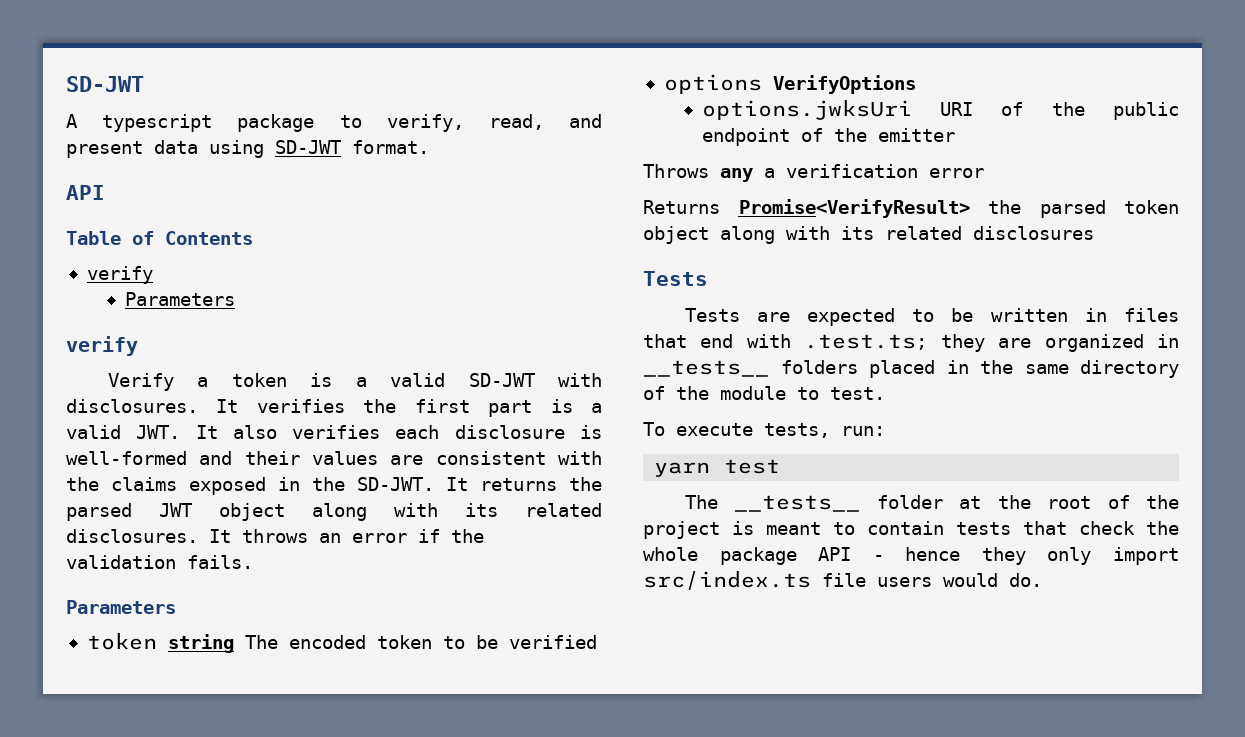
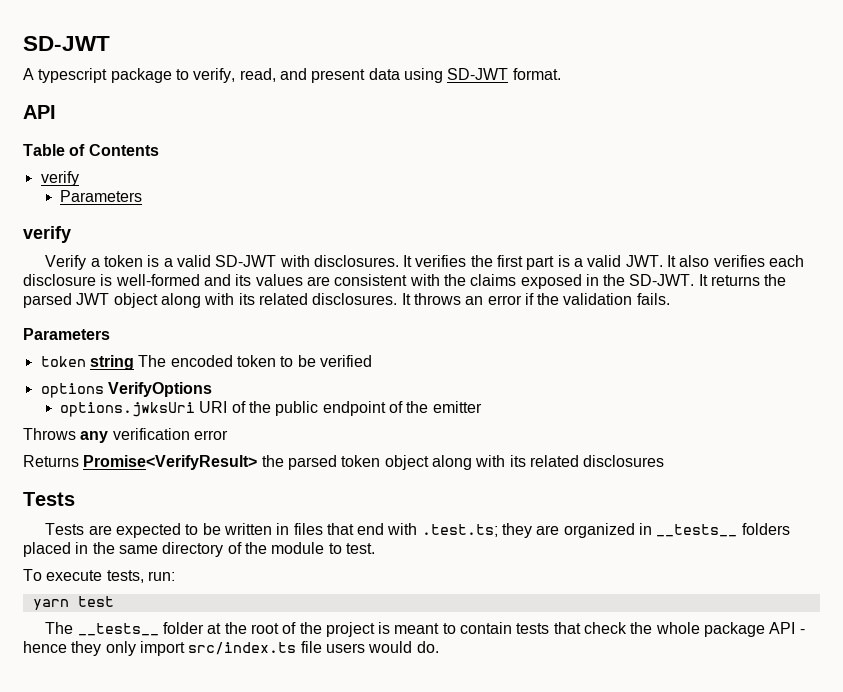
- It verifies the first part is a valid JWT. It also verifies each disclosure is well-formed and their values are consistent with the claims exposed in the SD-JWT.
+ It verifies the first part is a valid JWT. It also verifies each disclosure is well-formed and its values are consistent with the claims exposed in the SD-JWT.
- Throws any a verification error
+ Throws any verification error

